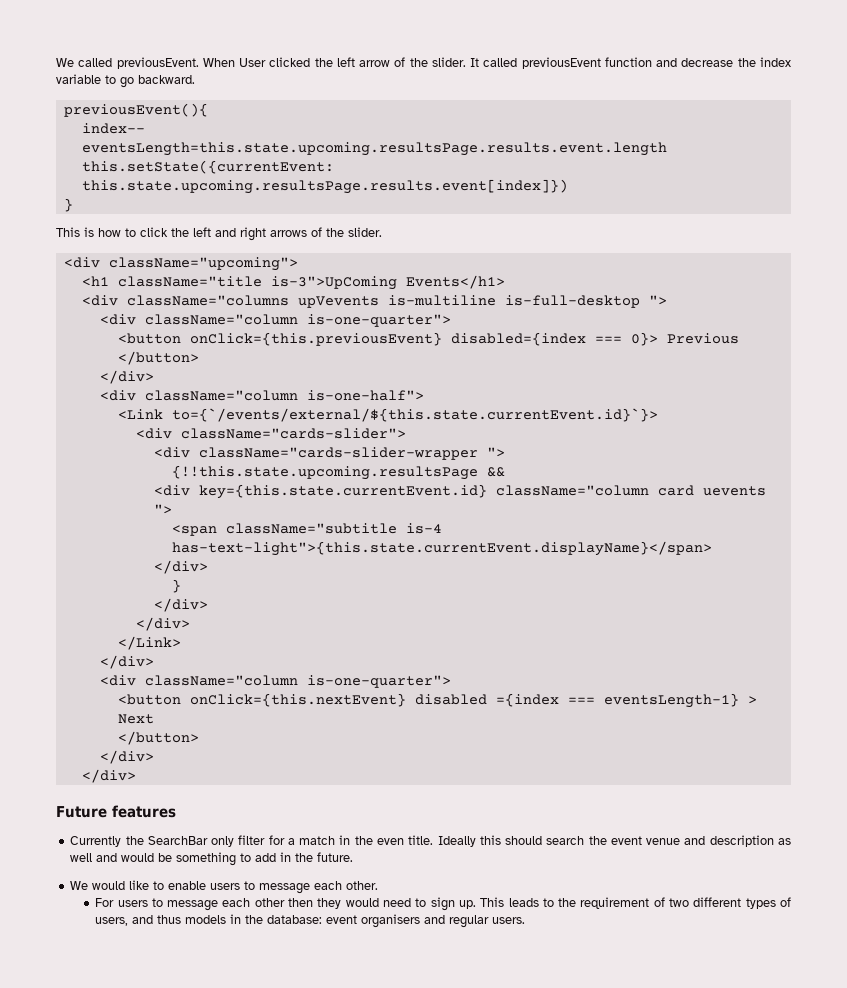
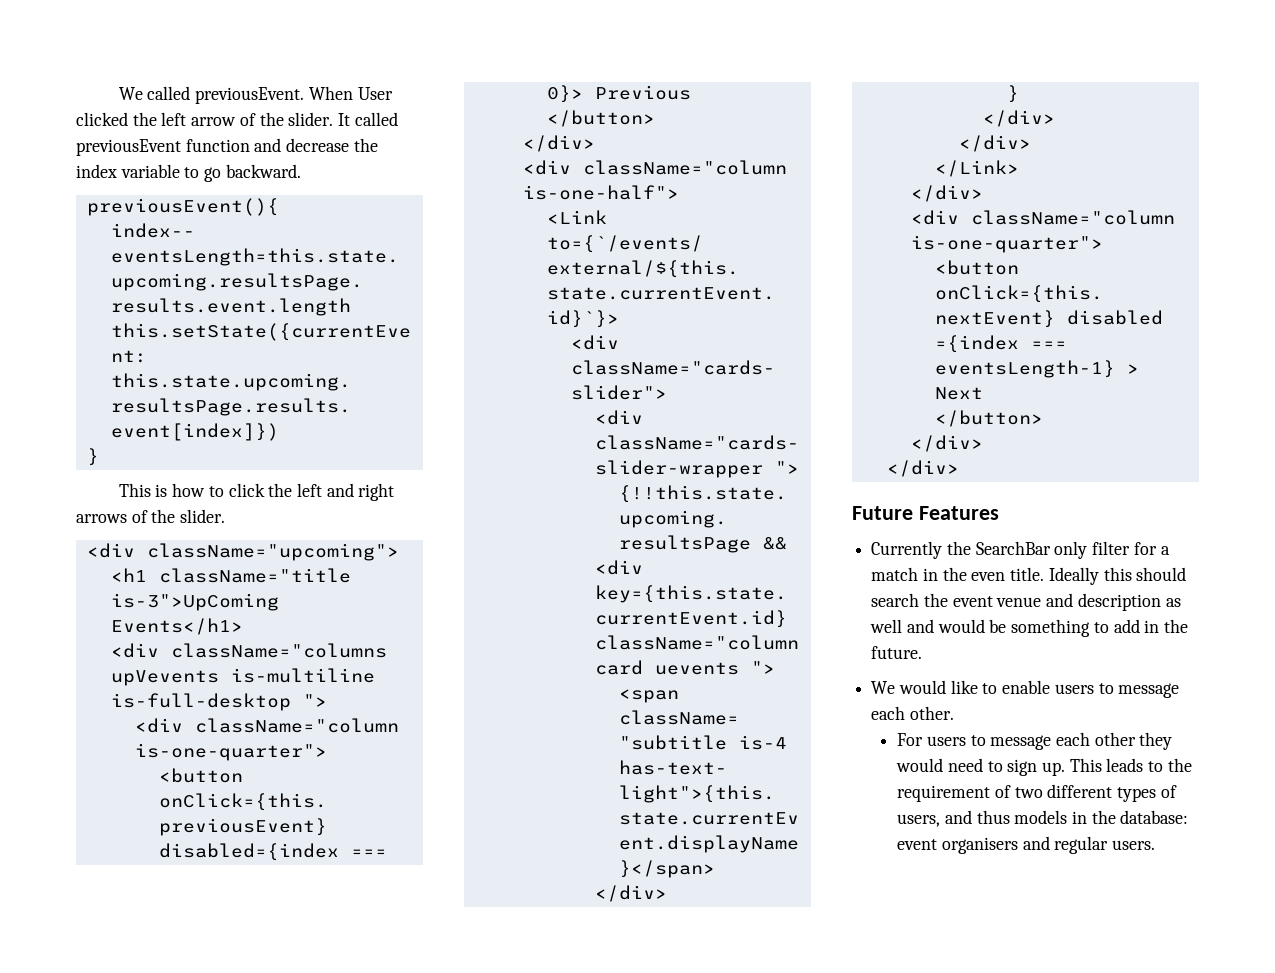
- Future features
+ Future Features
- For users to message each other then they would need to sign up.
+ For users to message each other they would need to sign up.

